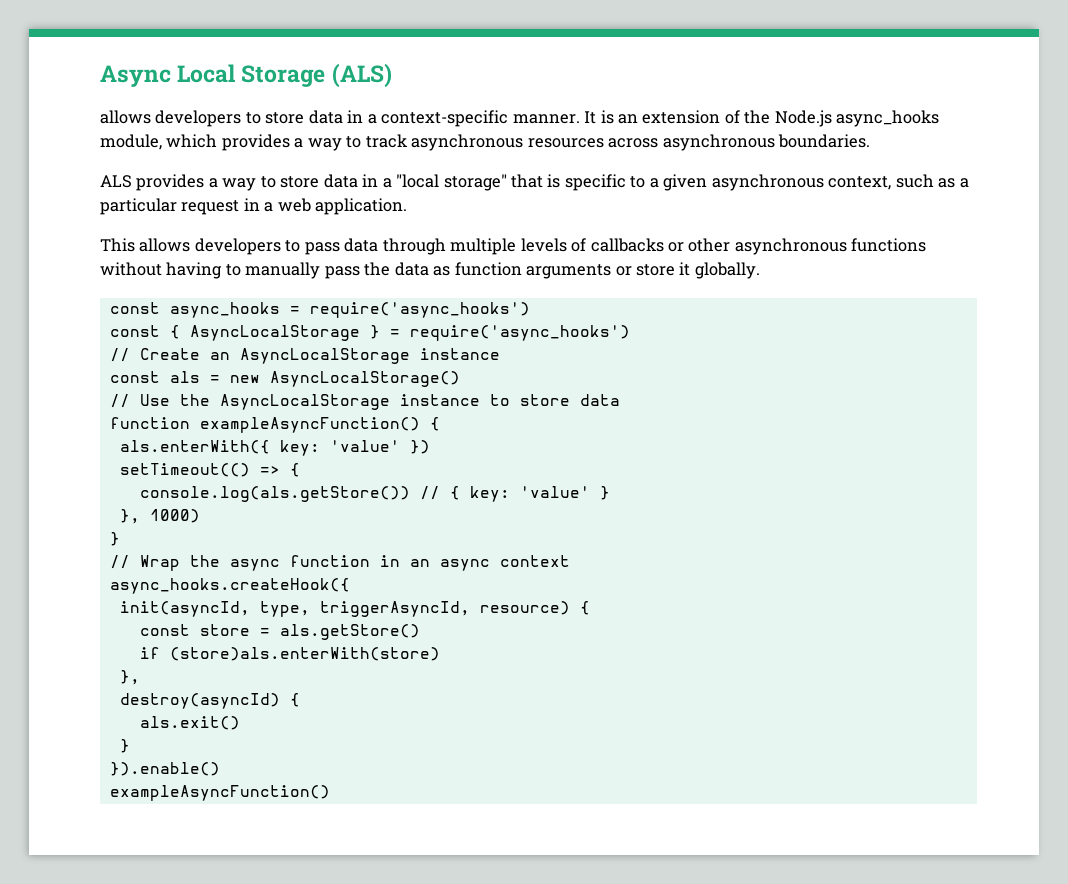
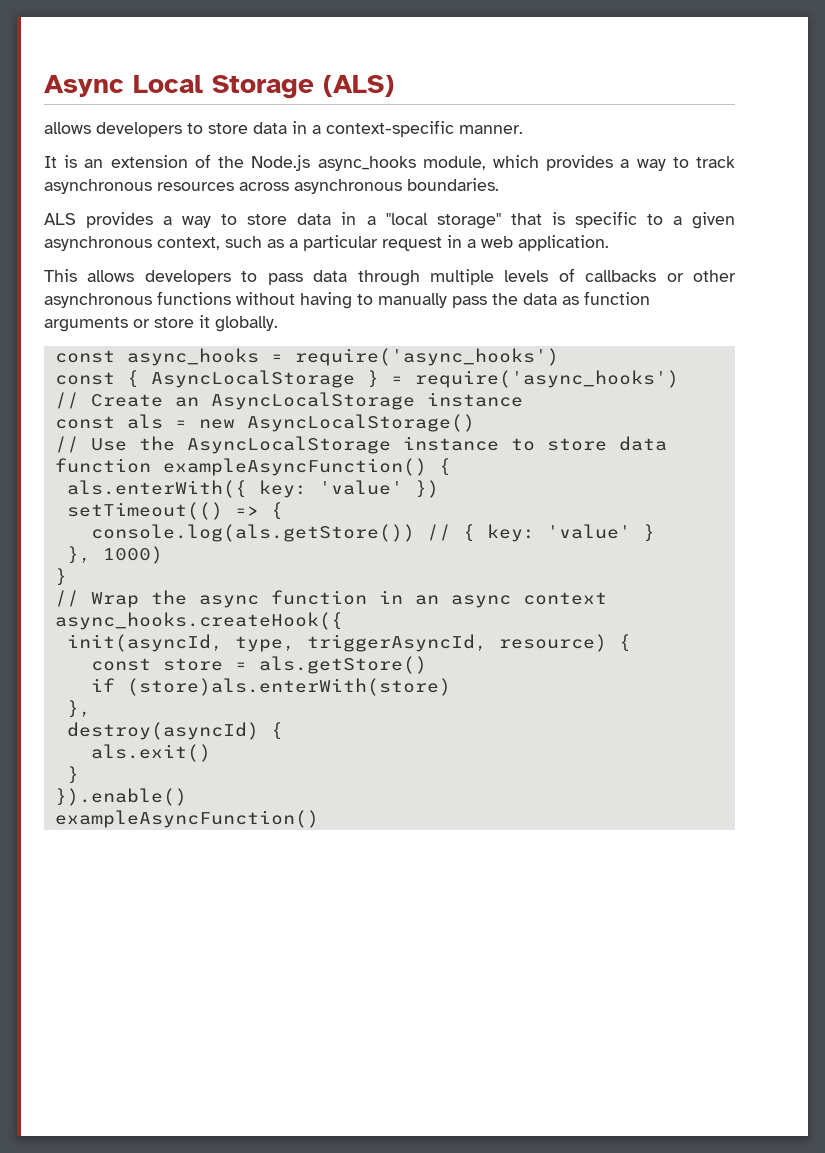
- allows developers to store data in a context-specific manner. It is an extension of the Node.js async_hooks module, which provides a way to track asynchronous resources across asynchronous boundaries.
+ allows developers to store data in a context-specific manner.
+ It is an extension of the Node.js async_hooks module, which provides a way to track asynchronous resources across asynchronous boundaries.

